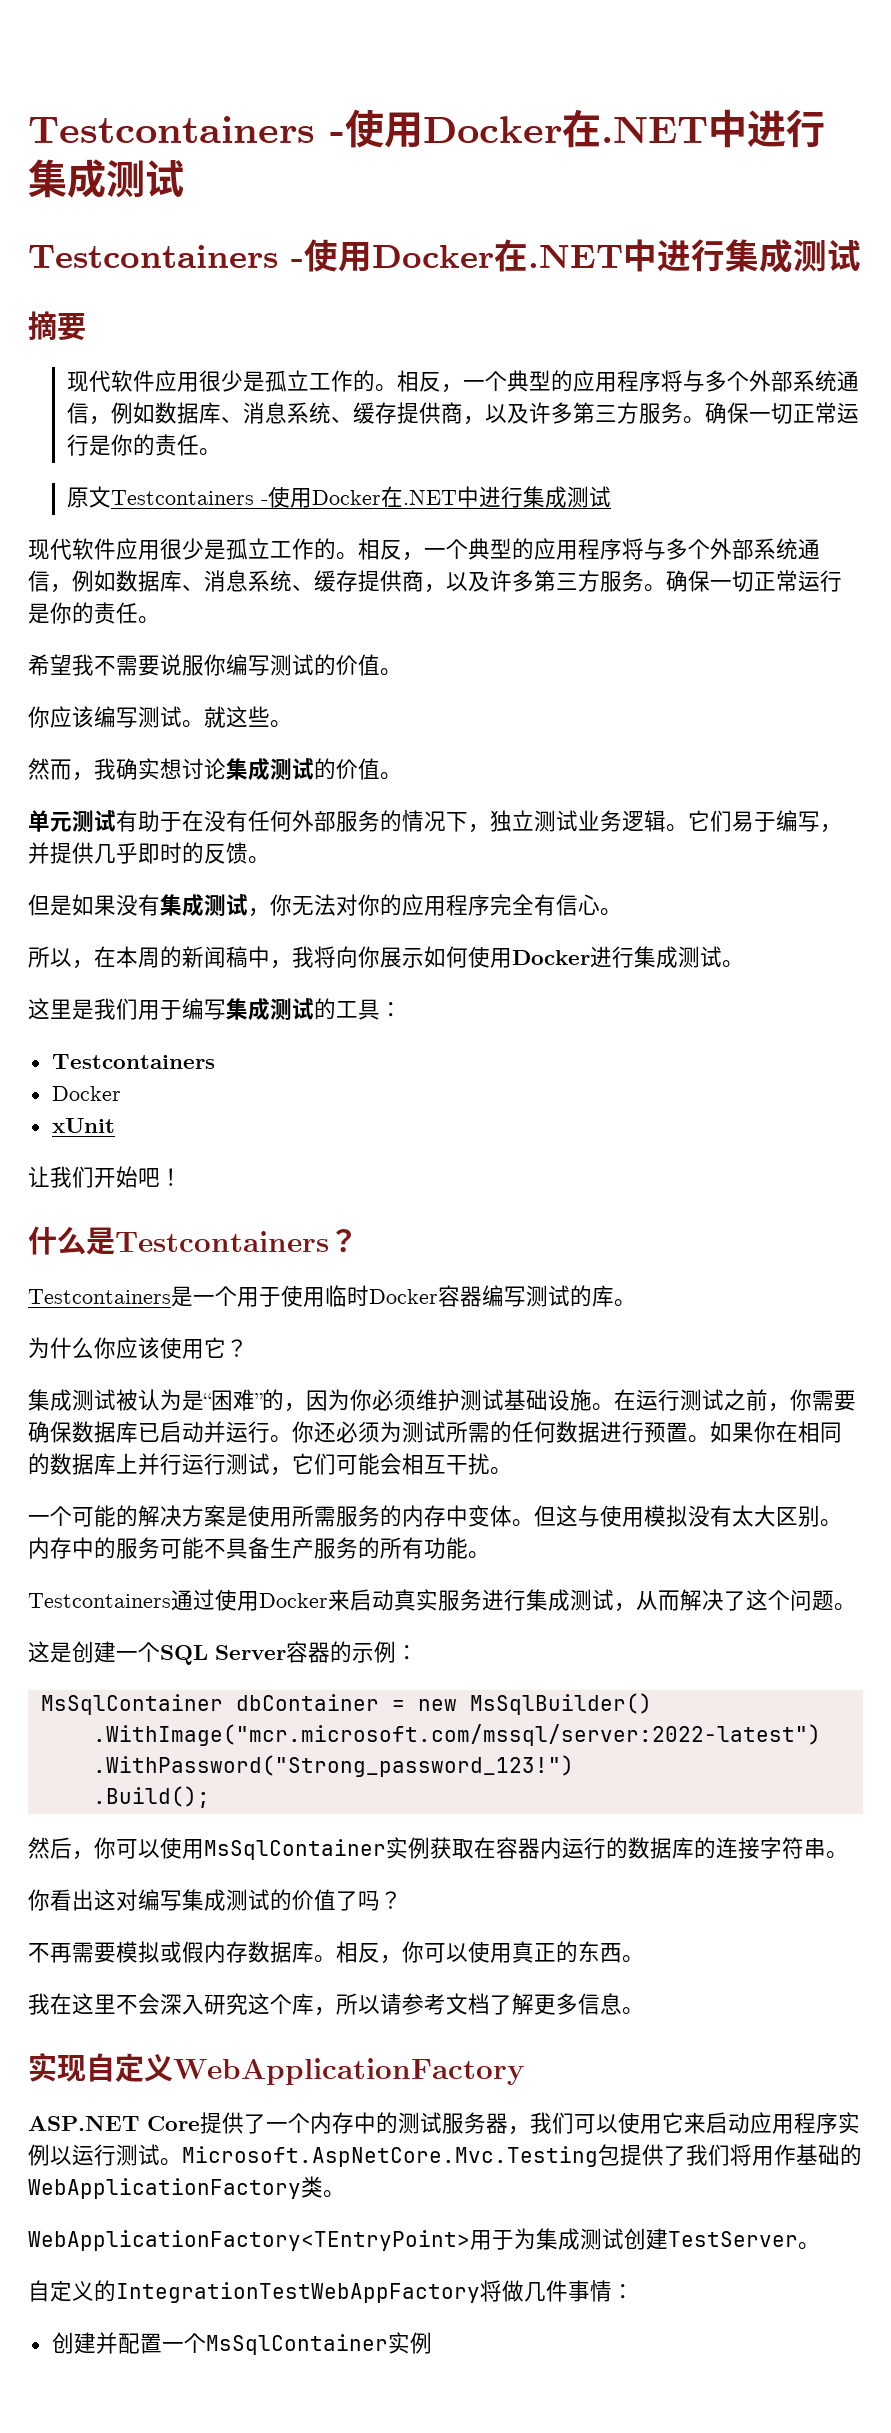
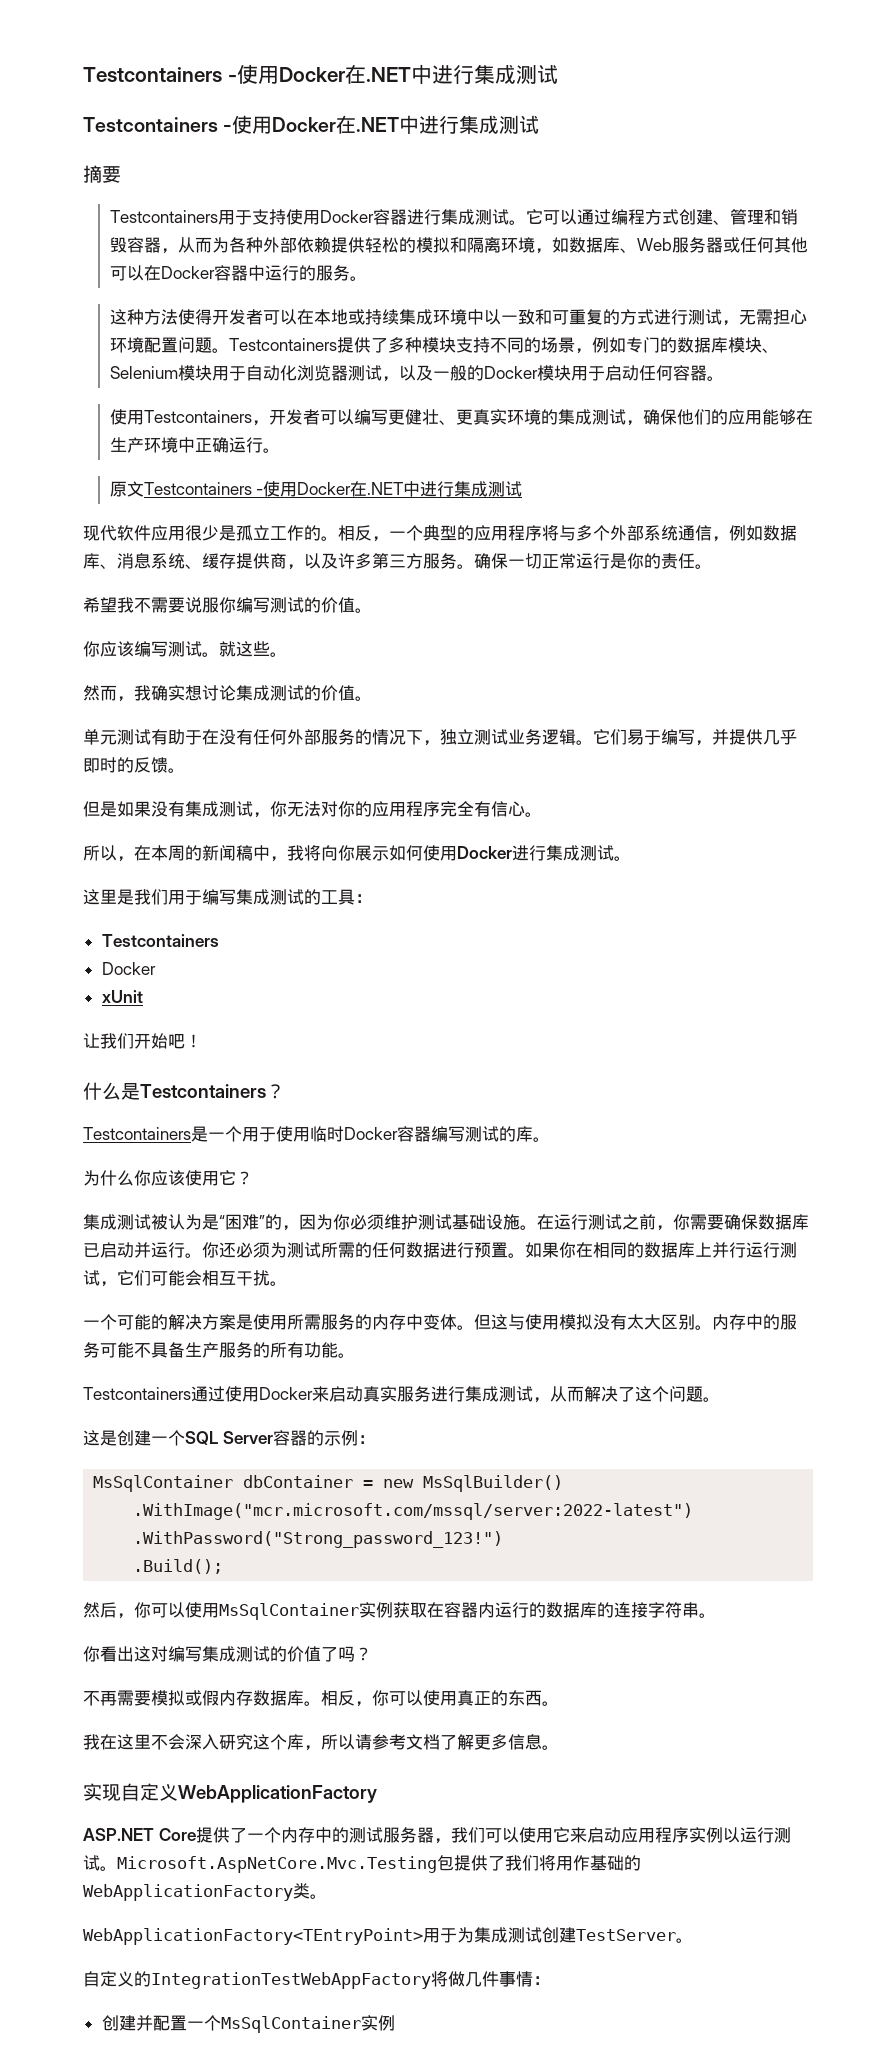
  摘要
- 现代软件应用很少是孤立工作的。相反，一个典型的应用程序将与多个外部系统通信，例如数据库、消息系统、缓存提供商，以及许多第三方服务。确保一切正常运行是你的责任。
+ Testcontainers用于支持使用Docker容器进行集成测试。它可以通过编程方式创建、管理和销毁容器，从而为各种外部依赖提供轻松的模拟和隔离环境，如数据库、Web服务器或任何其他可以在Docker容器中运行的服务。
+ 这种方法使得开发者可以在本地或持续集成环境中以一致和可重复的方式进行测试，无需担心环境配置问题。Testcontainers提供了多种模块支持不同的场景，例如专门的数据库模块、Selenium模块用于自动化浏览器测试，以及一般的Docker模块用于启动任何容器。
+ 使用Testcontainers，开发者可以编写更健壮、更真实环境的集成测试，确保他们的应用能够在生产环境中正确运行。

